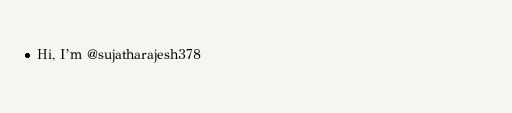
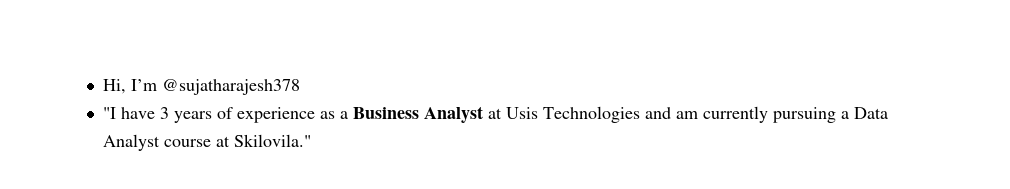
+ "I have 3 years of experience as a Business Analyst at Usis Technologies and am currently pursuing a Data Analyst course at Skilovila."

